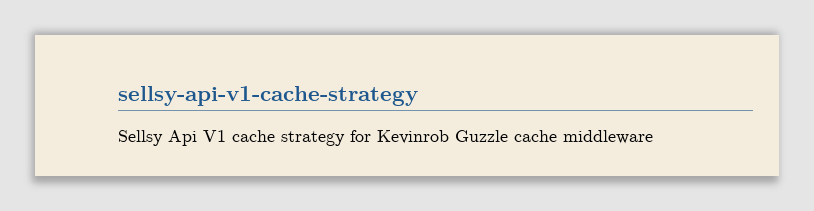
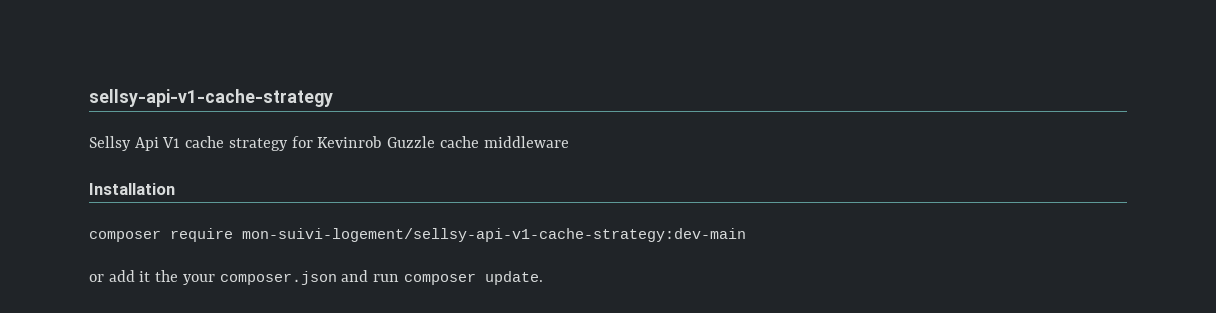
+ Installation
+ composer require mon-suivi-logement/sellsy-api-v1-cache-strategy:dev-main
+ or add it the your composer.json and run composer update.

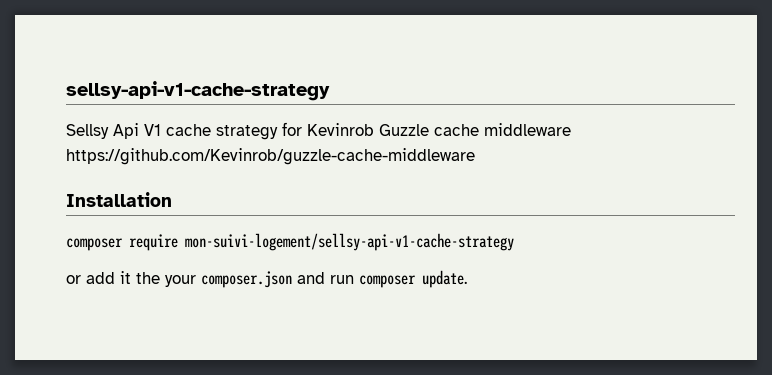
- Sellsy Api V1 cache strategy for Kevinrob Guzzle cache middleware
+ Sellsy Api V1 cache strategy for Kevinrob Guzzle cache middleware https://github.com/Kevinrob/guzzle-cache-middleware
- composer require mon-suivi-logement/sellsy-api-v1-cache-strategy:dev-main
+ composer require mon-suivi-logement/sellsy-api-v1-cache-strategy

